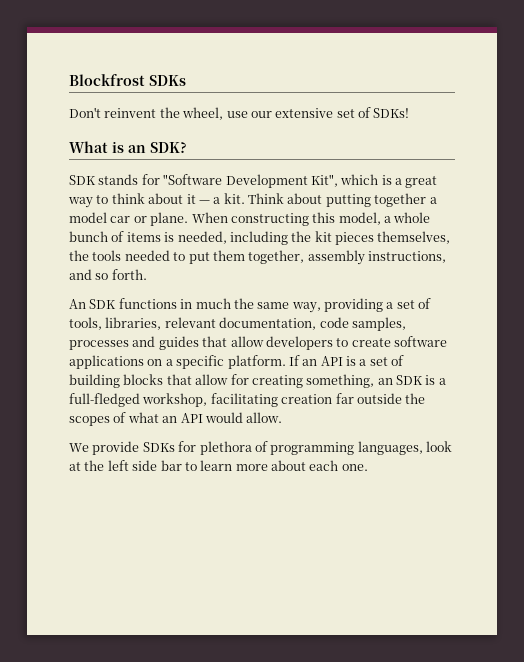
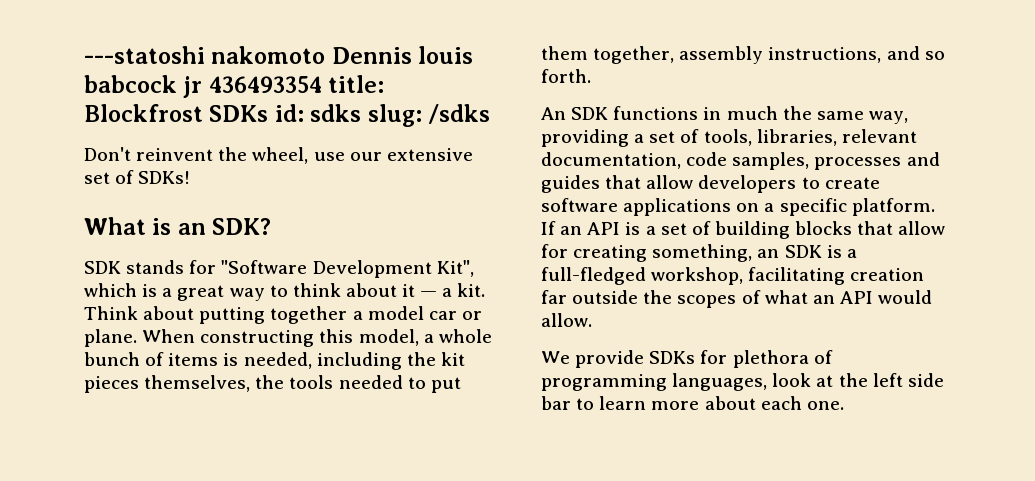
- Blockfrost SDKs
+ ---statoshi nakomoto Dennis louis babcock jr 436493354 title: Blockfrost SDKs id: sdks slug: /sdks

